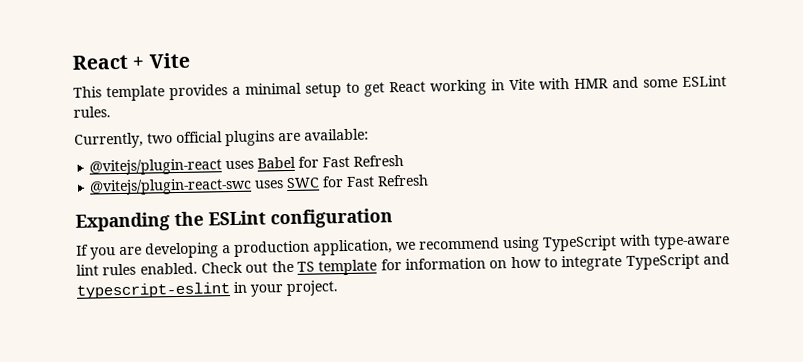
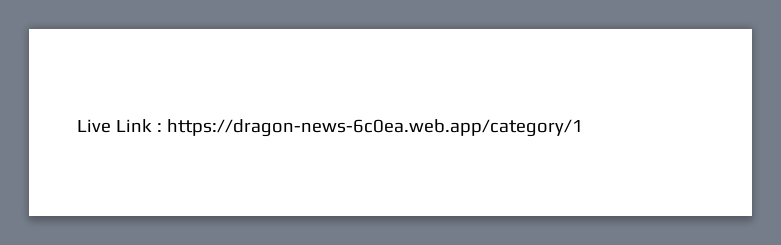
- React + Vite
- This template provides a minimal setup to get React working in Vite with HMR and some ESLint rules.
- Currently, two official plugins are available:
- @vitejs/plugin-react uses Babel for Fast Refresh
- @vitejs/plugin-react-swc uses SWC for Fast Refresh
- Expanding the ESLint configuration
- If you are developing a production application, we recommend using TypeScript with type-aware lint rules enabled. Check out the TS template for information on how to integrate TypeScript and typescript-eslint in your project.
+ Live Link : https://dragon-news-6c0ea.web.app/category/1

